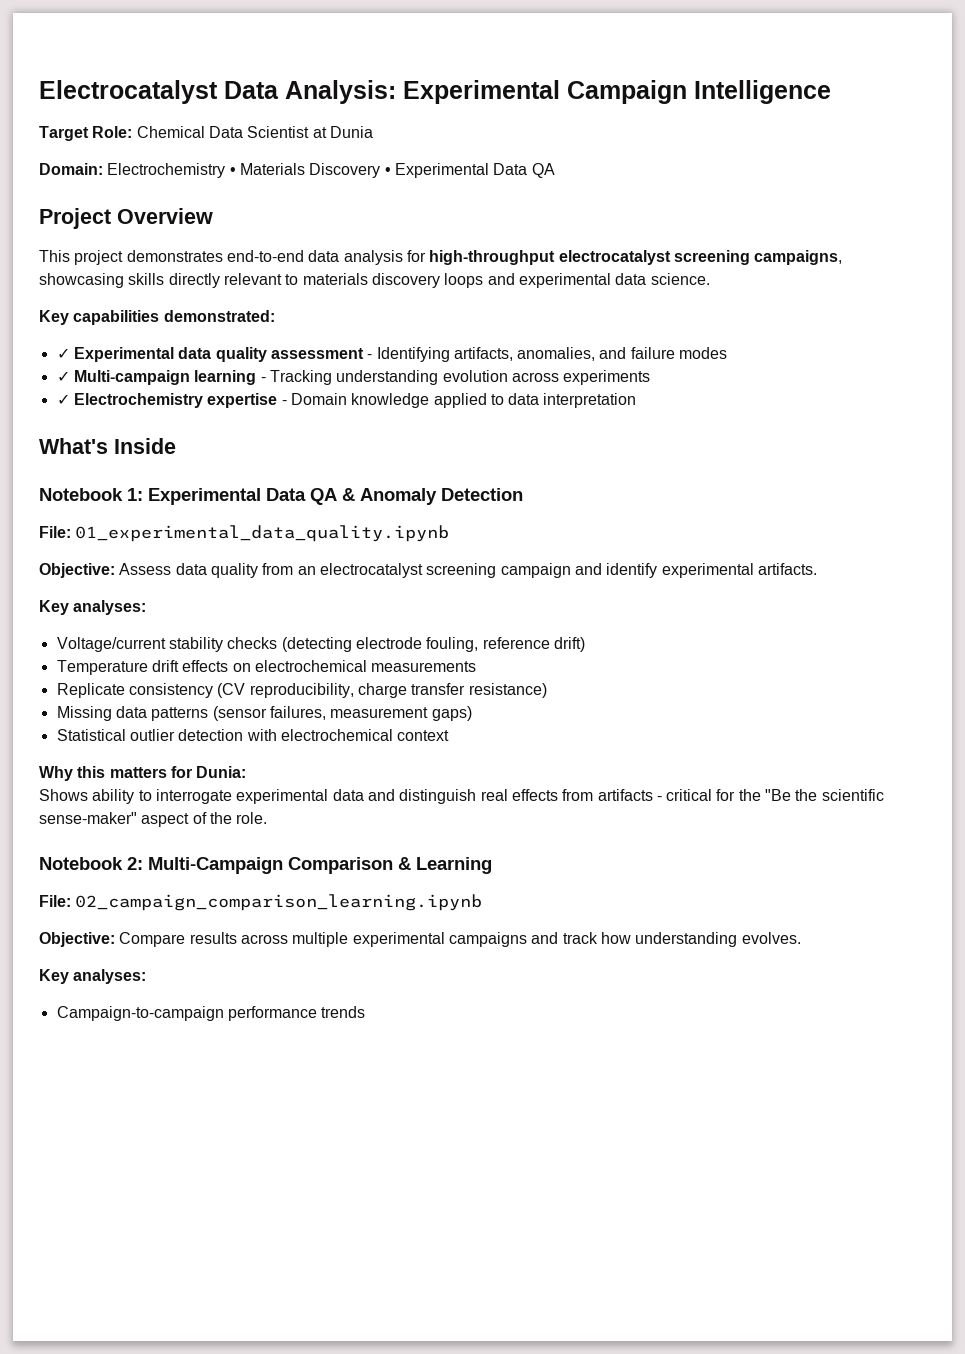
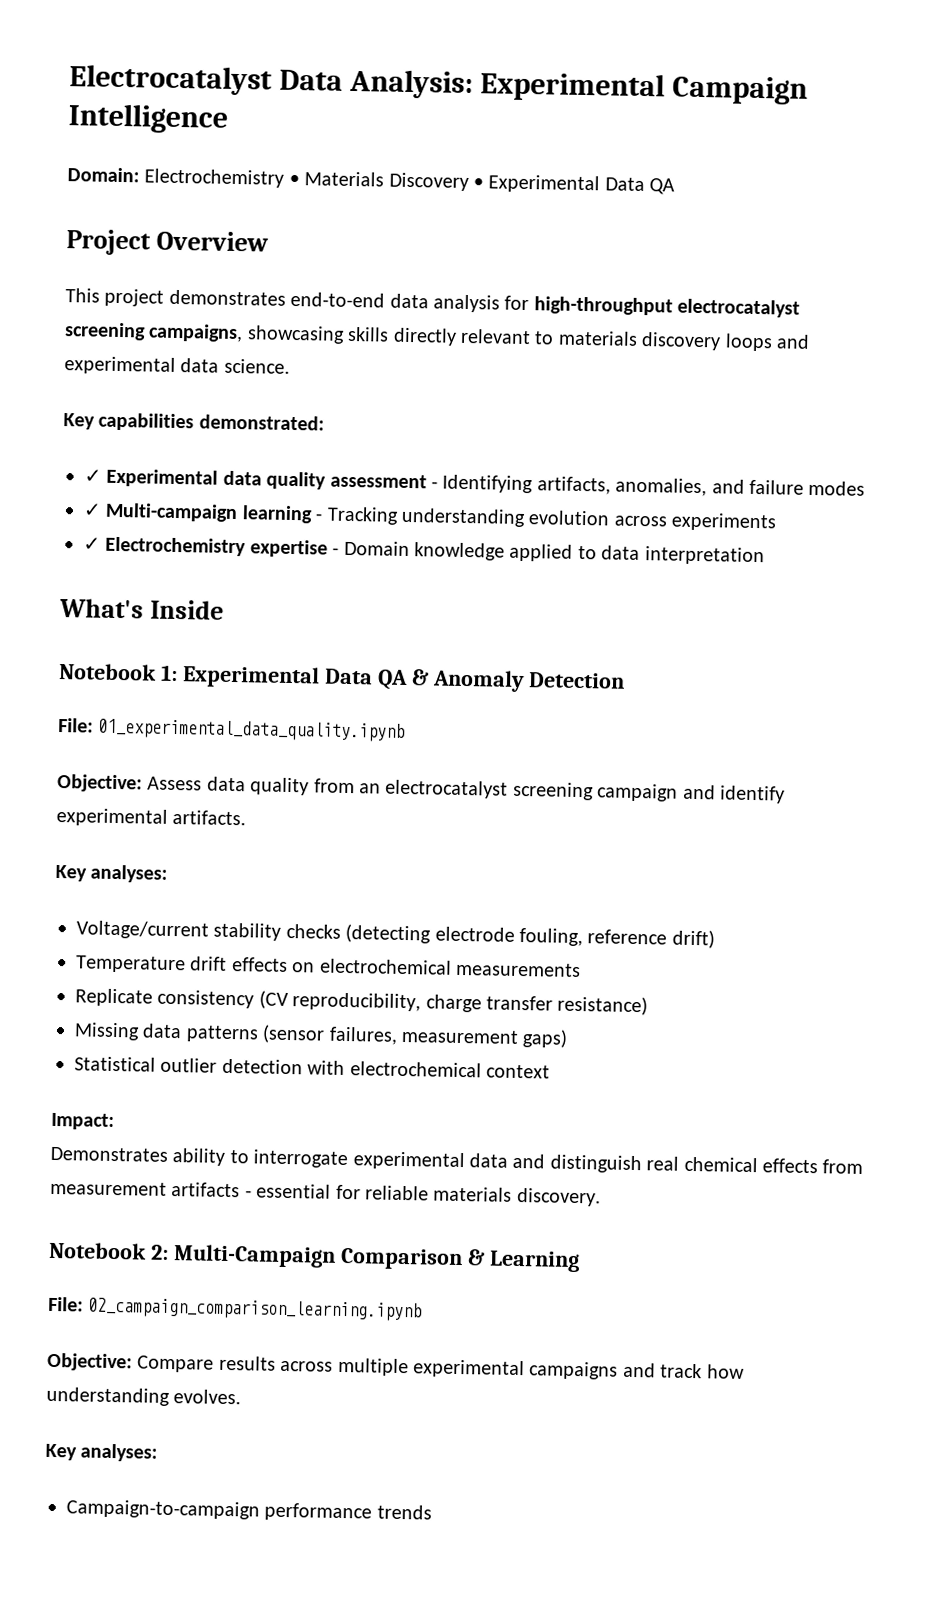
- Target Role: Chemical Data Scientist at Dunia
- Why this matters for Dunia:
- Shows ability to interrogate experimental data and distinguish real effects from artifacts - critical for the "Be the scientific sense-maker" aspect of the role.
+ Impact:
+ Demonstrates ability to interrogate experimental data and distinguish real chemical effects from measurement artifacts - essential for reliable materials discovery.

